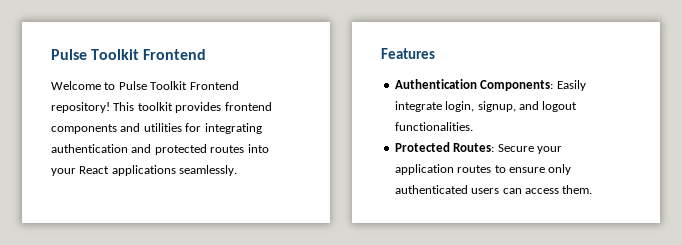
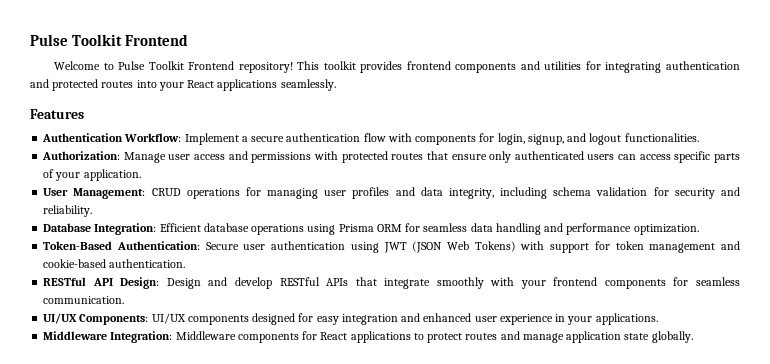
- Authentication Components: Easily integrate login, signup, and logout functionalities.
+ Authentication Workflow: Implement a secure authentication flow with components for login, signup, and logout functionalities.
- Protected Routes: Secure your application routes to ensure only authenticated users can access them.
+ Authorization: Manage user access and permissions with protected routes that ensure only authenticated users can access specific parts of your application.
+ User Management: CRUD operations for managing user profiles and data integrity, including schema validation for security and reliability.
+ Database Integration: Efficient database operations using Prisma ORM for seamless data handling and performance optimization.
+ Token-Based Authentication: Secure user authentication using JWT (JSON Web Tokens) with support for token management and cookie-based authentication.
+ RESTful API Design: Design and develop RESTful APIs that integrate smoothly with your frontend components for seamless communication.
+ UI/UX Components: UI/UX components designed for easy integration and enhanced user experience in your applications.
+ Middleware Integration: Middleware components for React applications to protect routes and manage application state globally.

